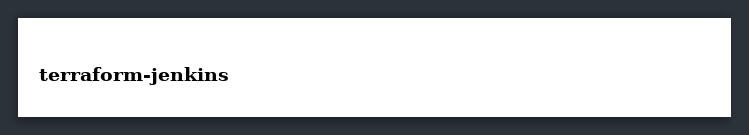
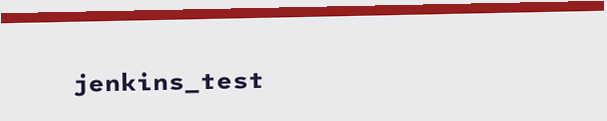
- terraform-jenkins
+ jenkins_test

